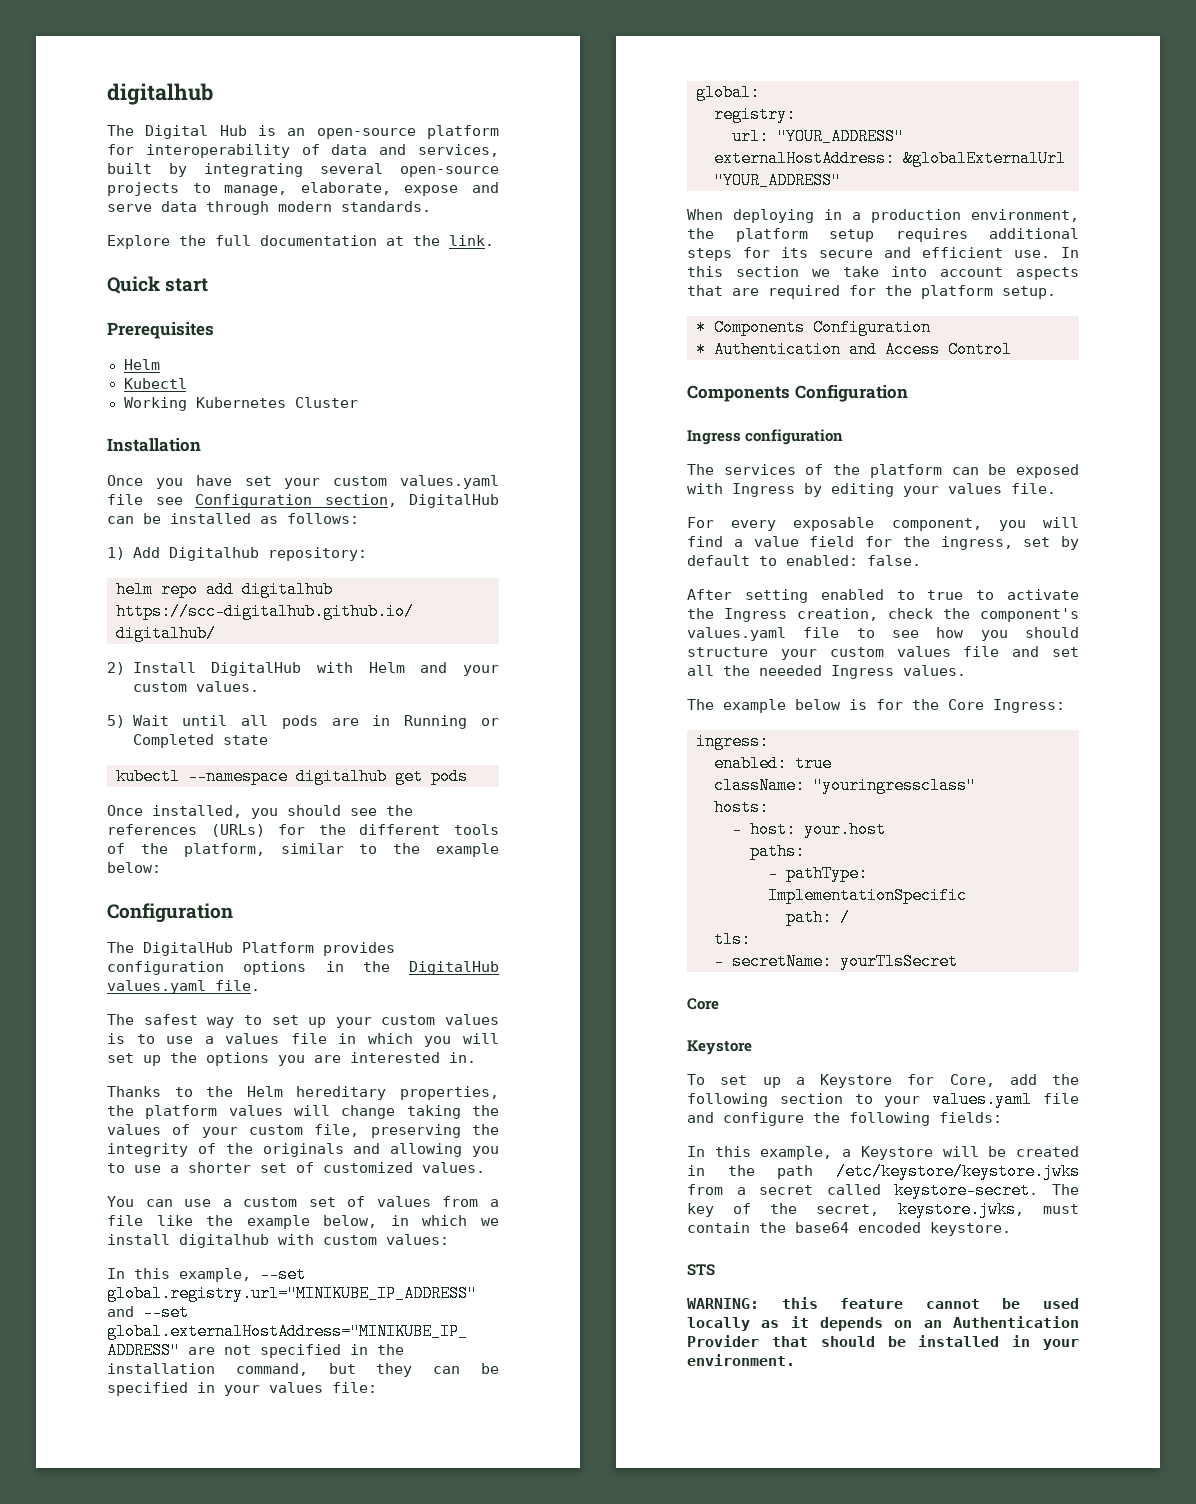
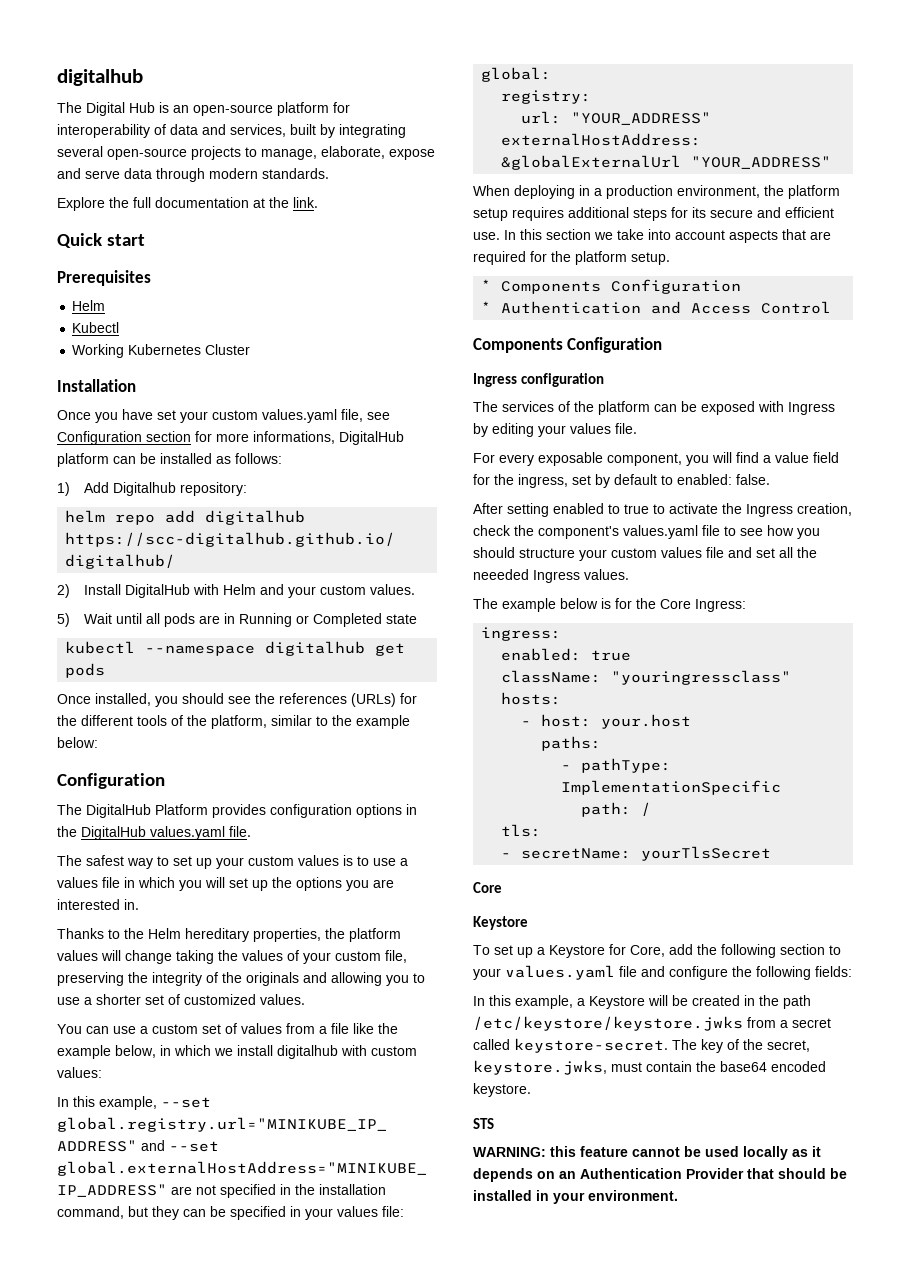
- Once you have set your custom values.yaml file see Configuration section, DigitalHub can be installed as follows:
+ Once you have set your custom values.yaml file, see Configuration section for more informations, DigitalHub platform can be installed as follows:

